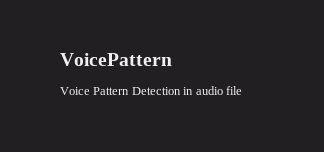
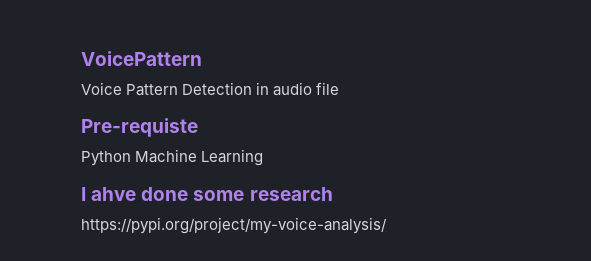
+ Pre-requiste
+ Python Machine Learning
+ I ahve done some research
+ https://pypi.org/project/my-voice-analysis/

